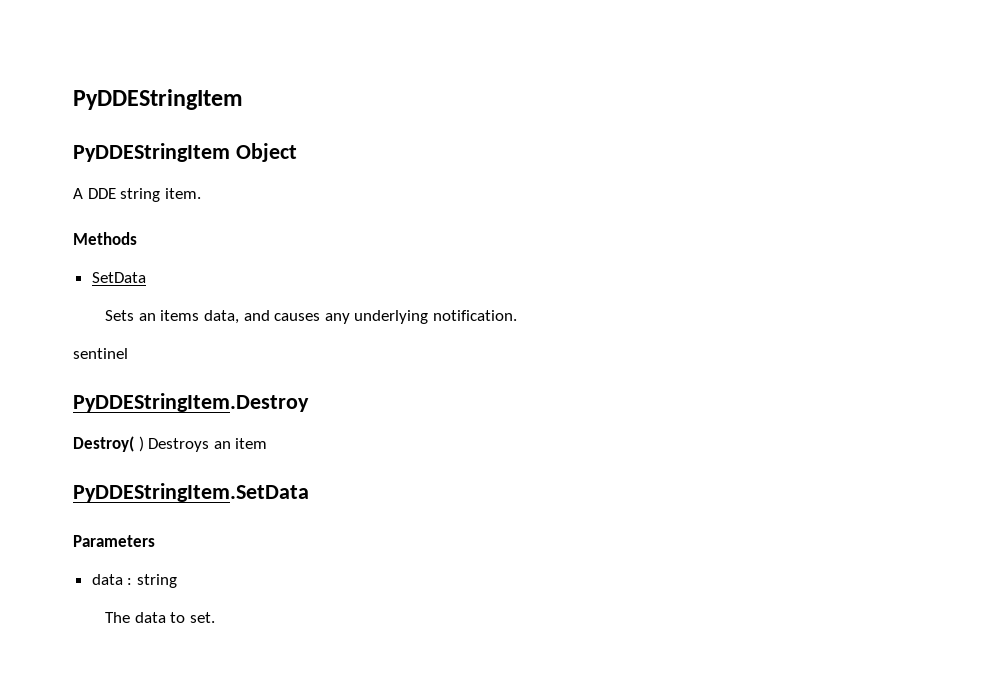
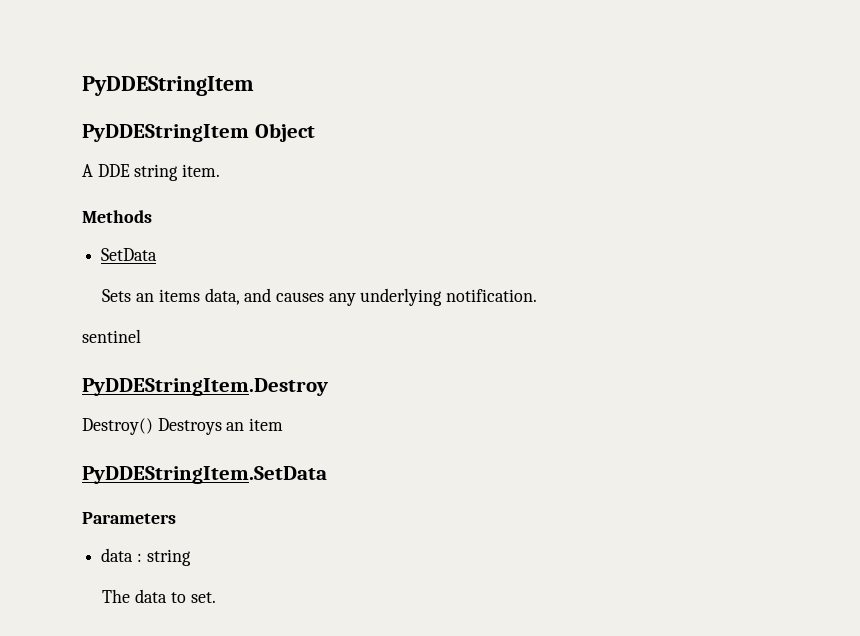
- Destroy( ) Destroys an item
+ Destroy() Destroys an item

